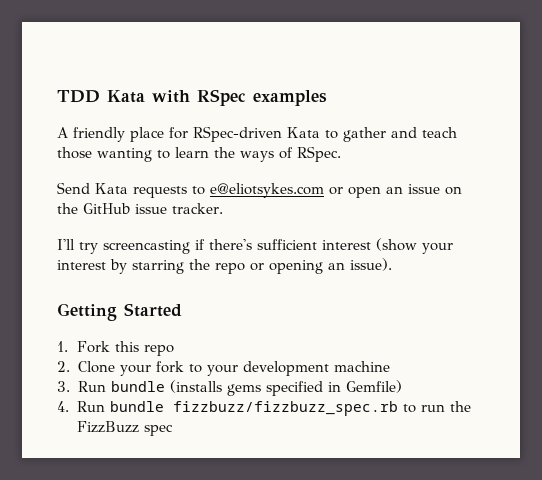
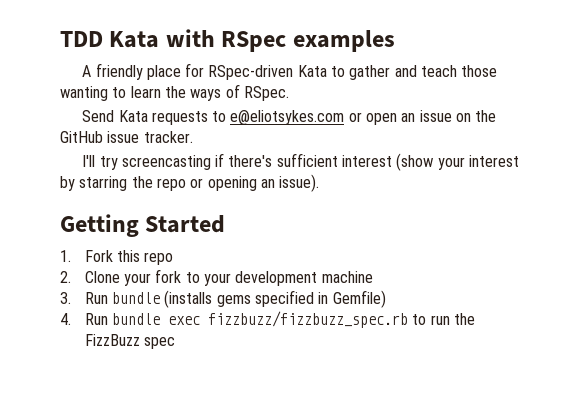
- 4. Run bundle fizzbuzz/fizzbuzz_spec.rb to run the FizzBuzz spec
+ 4. Run bundle exec fizzbuzz/fizzbuzz_spec.rb to run the FizzBuzz spec

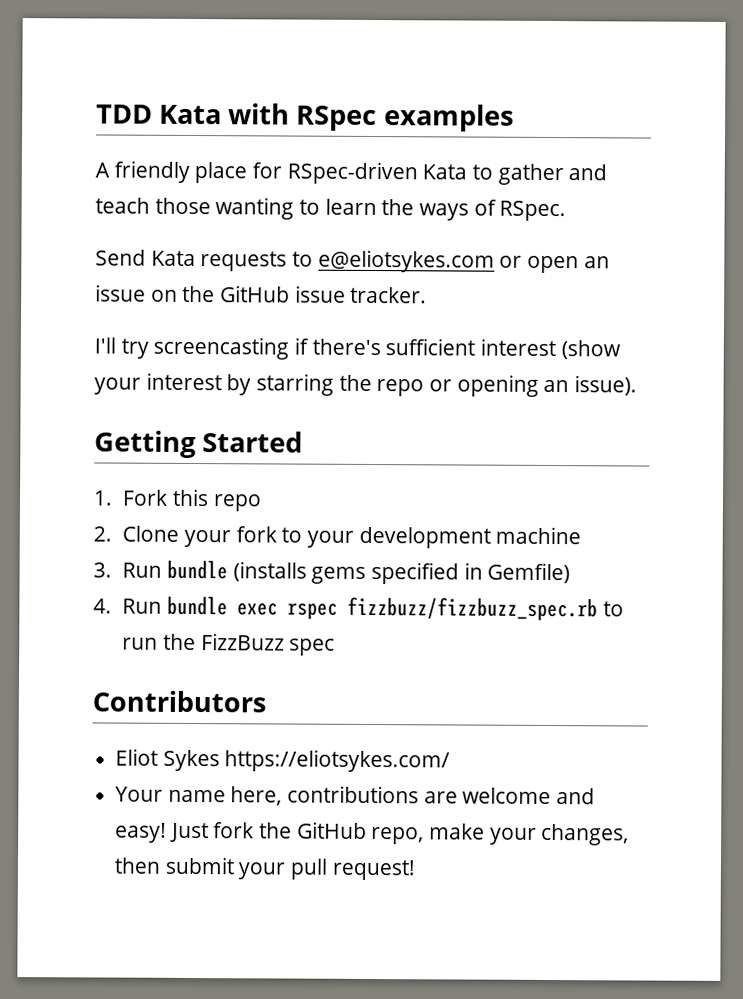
- 4. Run bundle exec fizzbuzz/fizzbuzz_spec.rb to run the FizzBuzz spec
+ 4. Run bundle exec rspec fizzbuzz/fizzbuzz_spec.rb to run the FizzBuzz spec
+ Contributors
+ Eliot Sykes https://eliotsykes.com/
+ Your name here, contributions are welcome and easy! Just fork the GitHub repo, make your changes, then submit your pull request!

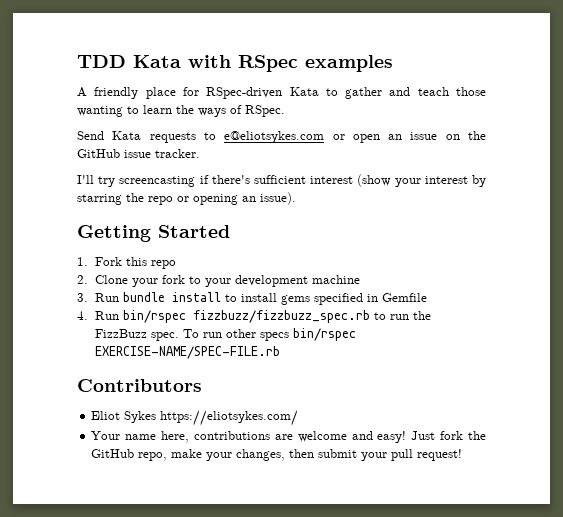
- 3. Run bundle (installs gems specified in Gemfile)
+ 3. Run bundle install to install gems specified in Gemfile
- 4. Run bundle exec rspec fizzbuzz/fizzbuzz_spec.rb to run the FizzBuzz spec
+ 4. Run bin/rspec fizzbuzz/fizzbuzz_spec.rb to run the FizzBuzz spec. To run other specs bin/rspec EXERCISE-NAME/SPEC-FILE.rb

